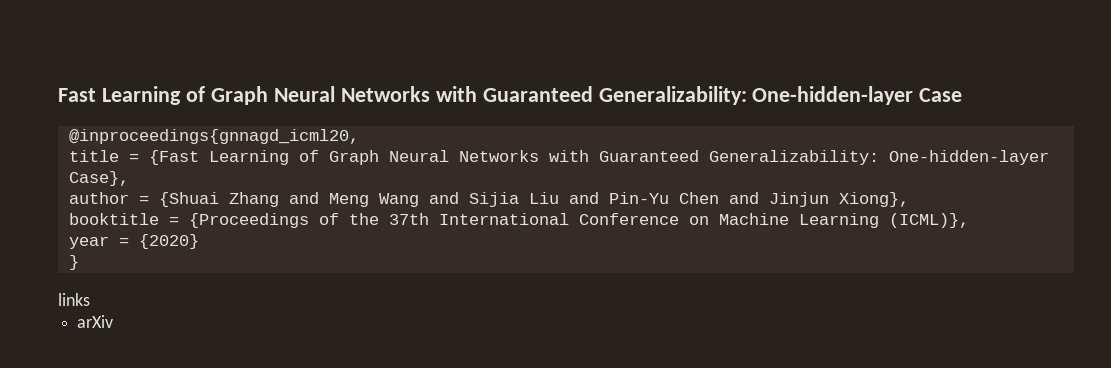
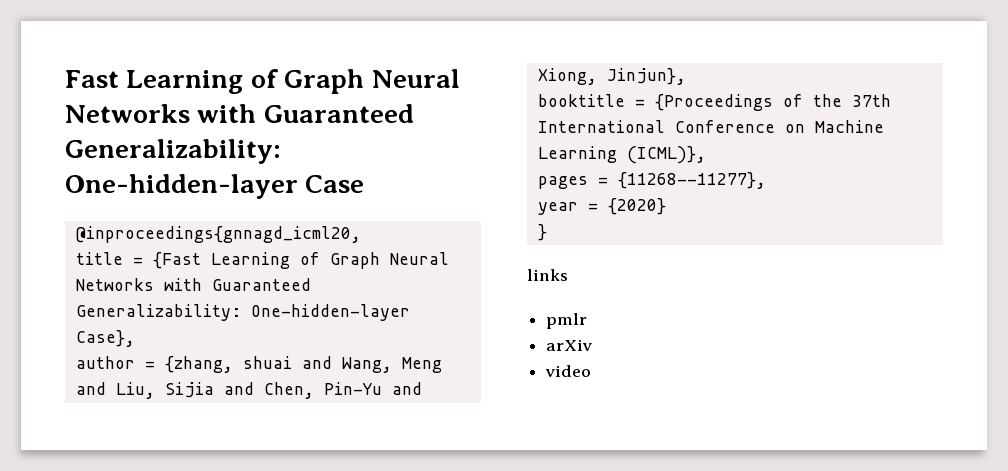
- author = {Shuai Zhang and Meng Wang and Sijia Liu and Pin-Yu Chen and Jinjun Xiong},
+ author = {zhang, shuai and Wang, Meng and Liu, Sijia and Chen, Pin-Yu and Xiong, Jinjun},
+ pages = {11268--11277},
+ pmlr
+ video

